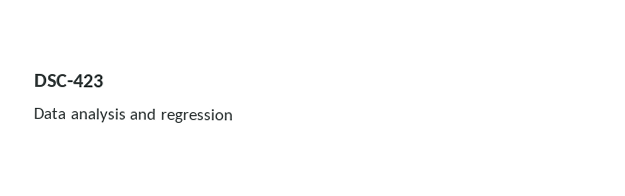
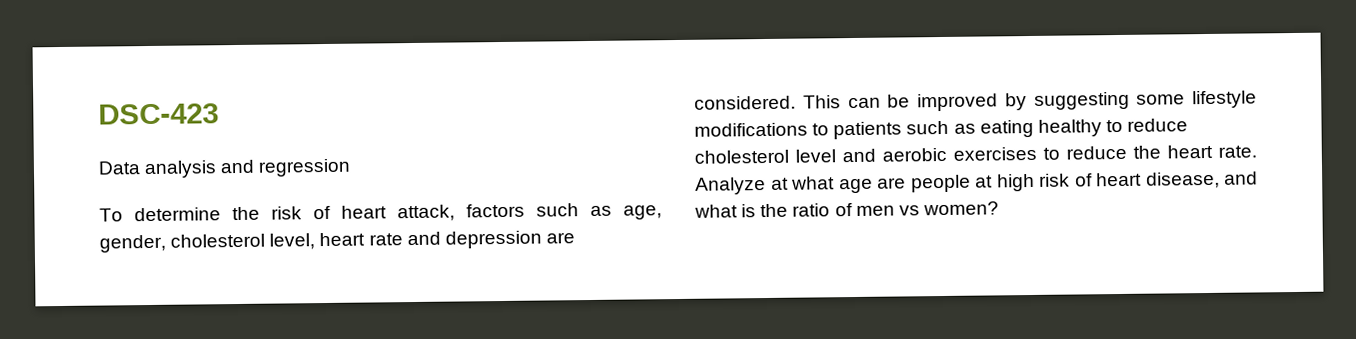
+ To determine the risk of heart attack, factors such as age, gender, cholesterol level, heart rate and depression are considered. This can be improved by suggesting some lifestyle modifications to patients such as eating healthy to reduce cholesterol level and aerobic exercises to reduce the heart rate. Analyze at what age are people at high risk of heart disease, and what is the ratio of men vs women?

